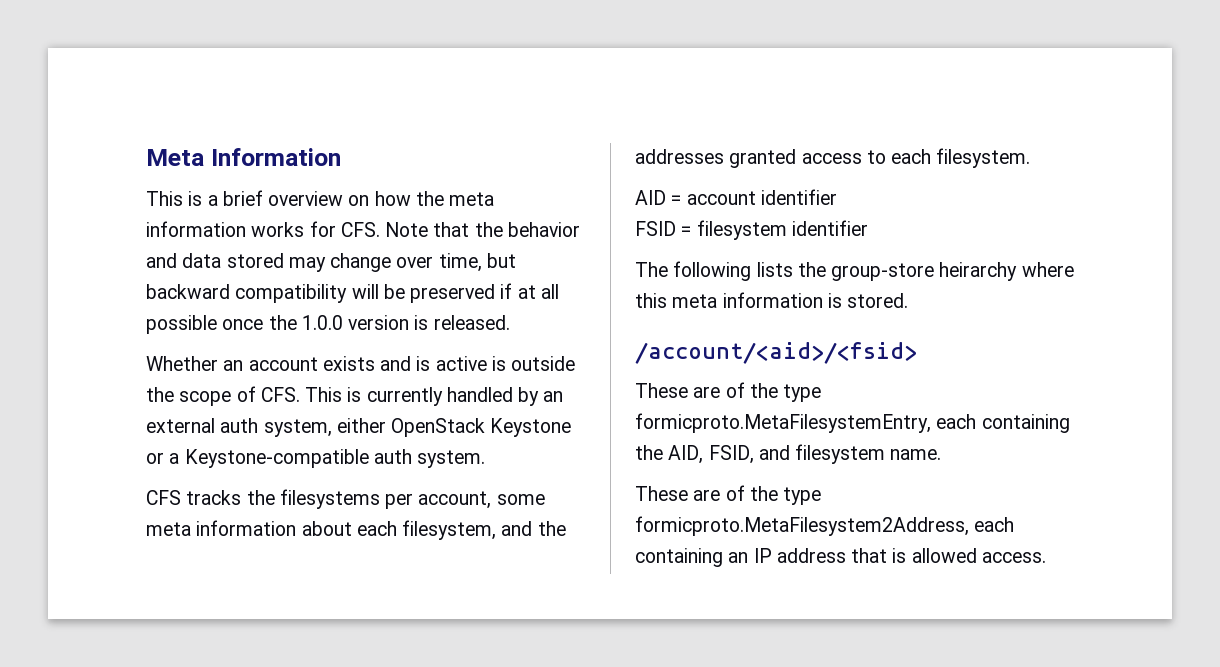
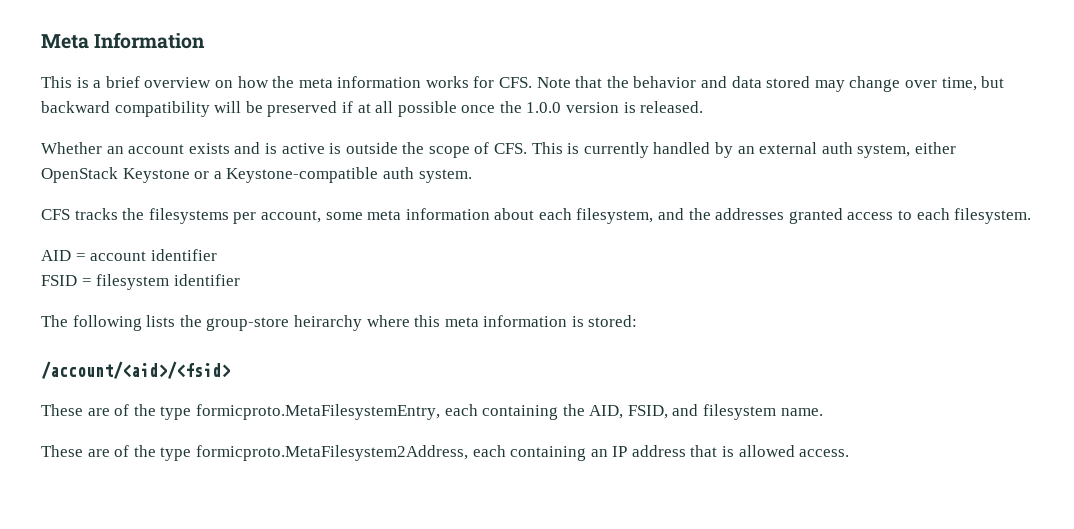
- The following lists the group-store heirarchy where this meta information is stored.
+ The following lists the group-store heirarchy where this meta information is stored:

